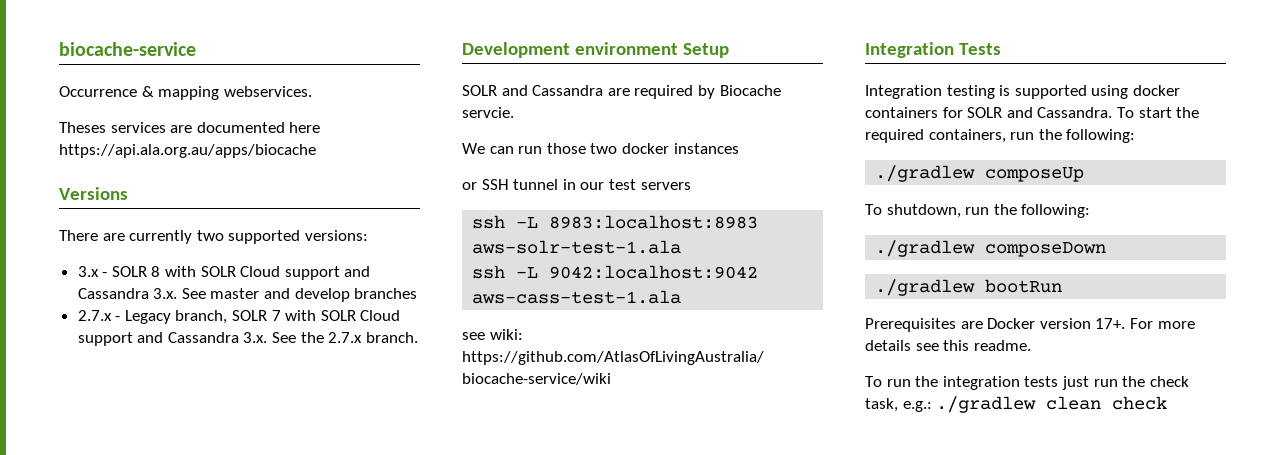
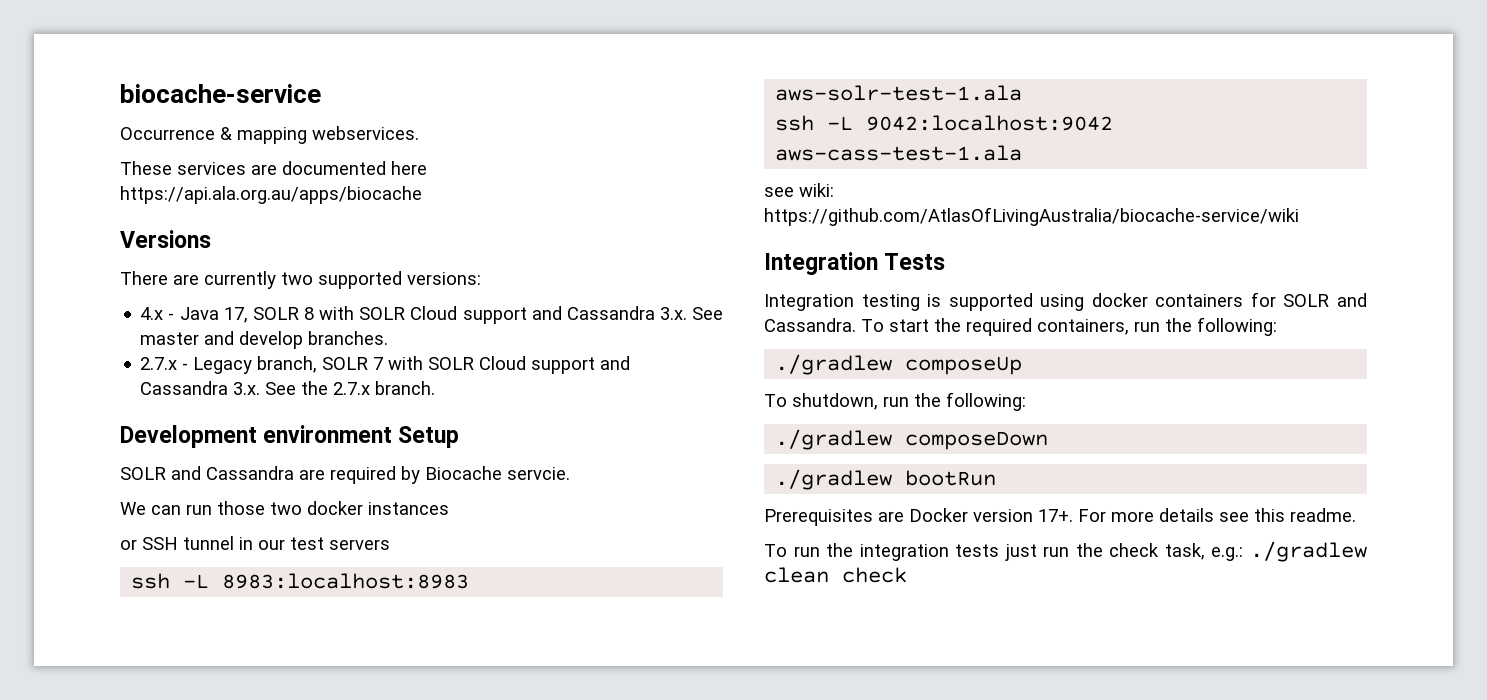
- Theses services are documented here https://api.ala.org.au/apps/biocache
+ These services are documented here https://api.ala.org.au/apps/biocache
- 3.x - SOLR 8 with SOLR Cloud support and Cassandra 3.x. See master and develop branches
+ 4.x - Java 17, SOLR 8 with SOLR Cloud support and Cassandra 3.x. See master and develop branches.

